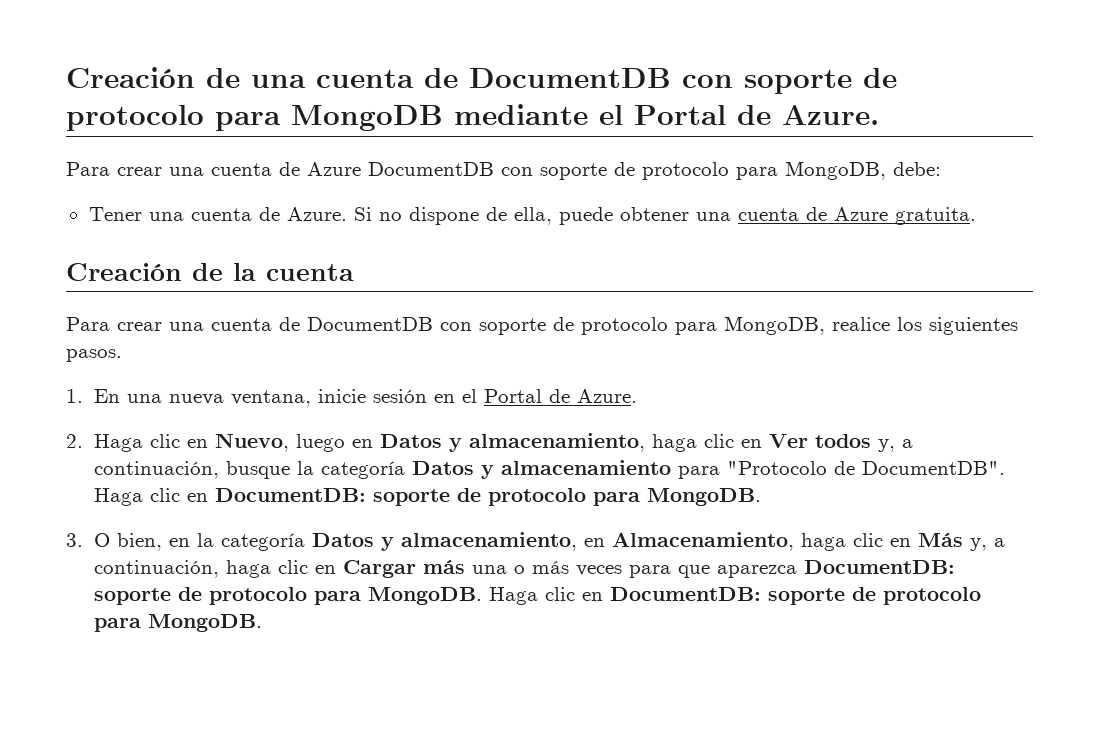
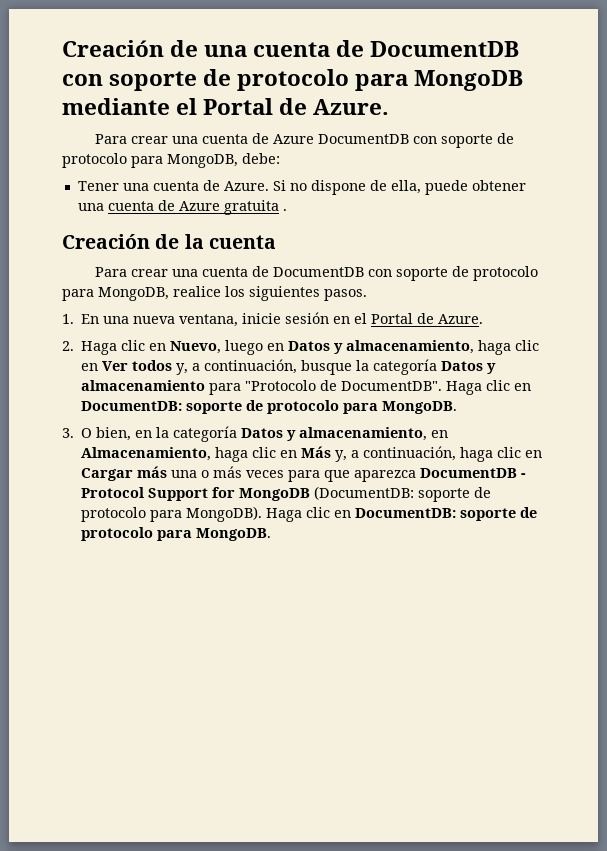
- Si no dispone de ella, puede obtener una cuenta de Azure gratuita.
+ Si no dispone de ella, puede obtener una cuenta de Azure gratuita .
- 3. O bien, en la categoría Datos y almacenamiento, en Almacenamiento, haga clic en Más y, a continuación, haga clic en Cargar más una o más veces para que aparezca DocumentDB: soporte de protocolo para MongoDB.
+ 3. O bien, en la categoría Datos y almacenamiento, en Almacenamiento, haga clic en Más y, a continuación, haga clic en Cargar más una o más veces para que aparezca DocumentDB - Protocol Support for MongoDB (DocumentDB: soporte de protocolo para MongoDB).

